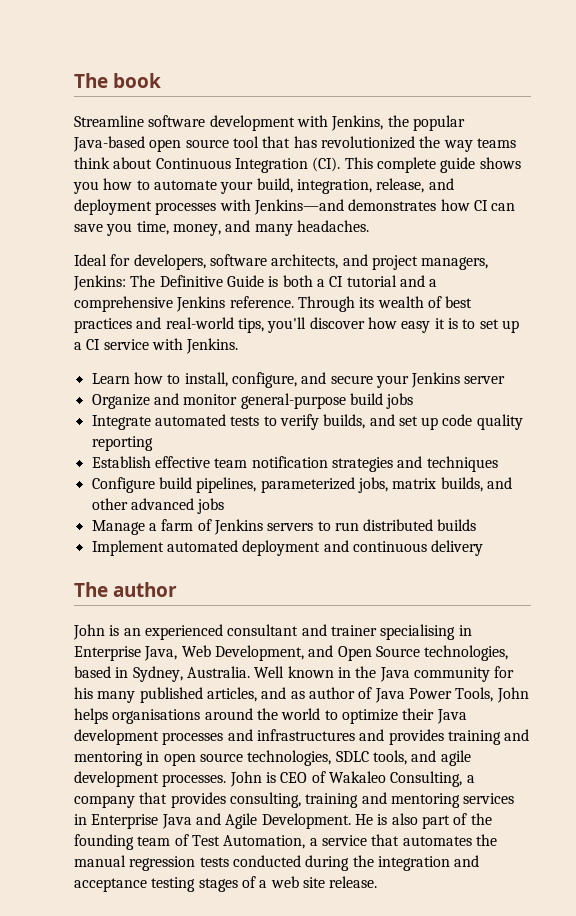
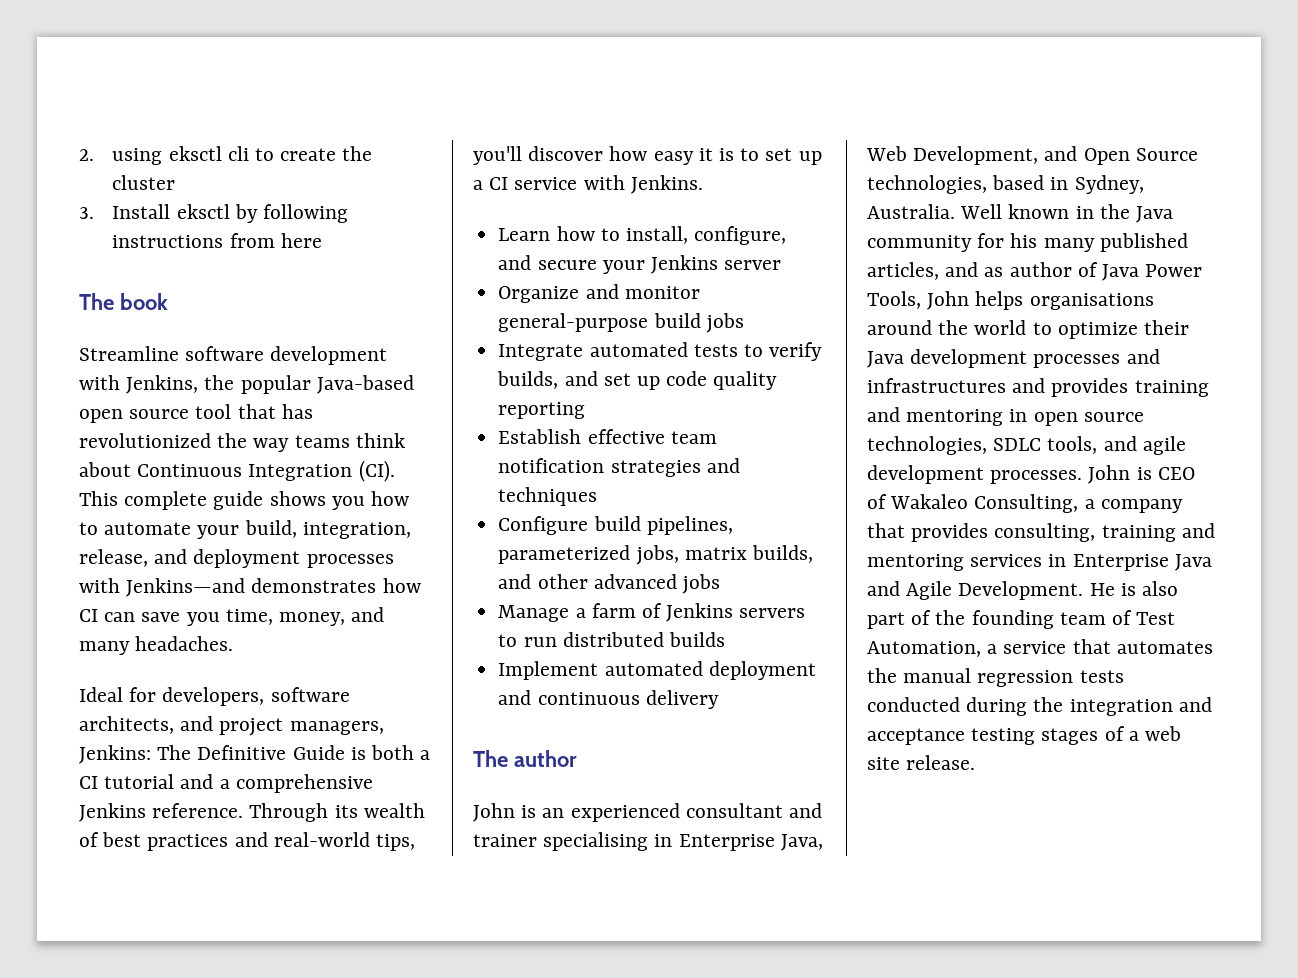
+ 2. using eksctl cli to create the cluster
+ 3. Install eksctl by following instructions from here

